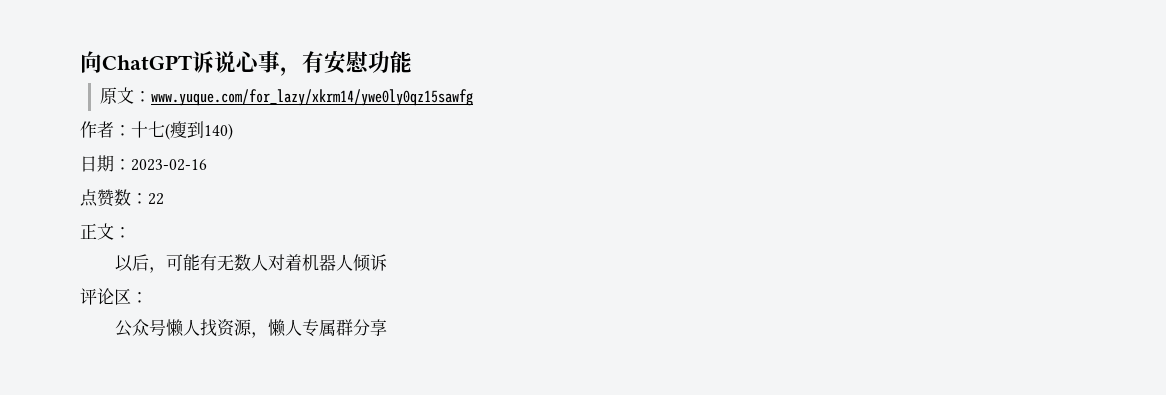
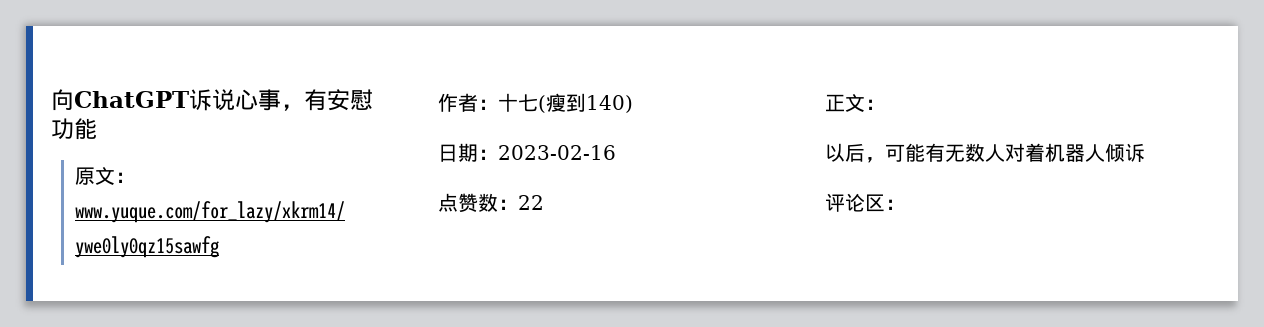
- 公众号懒人找资源，懒人专属群分享

